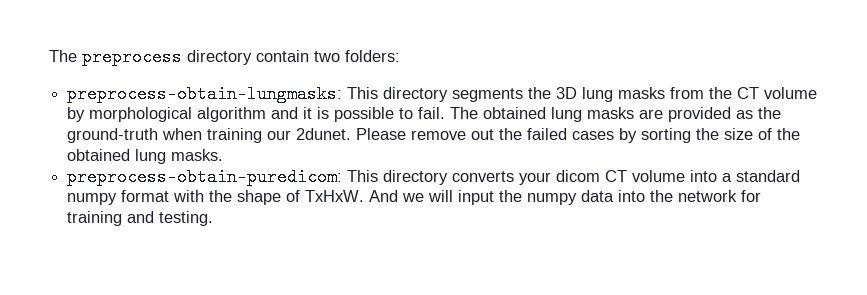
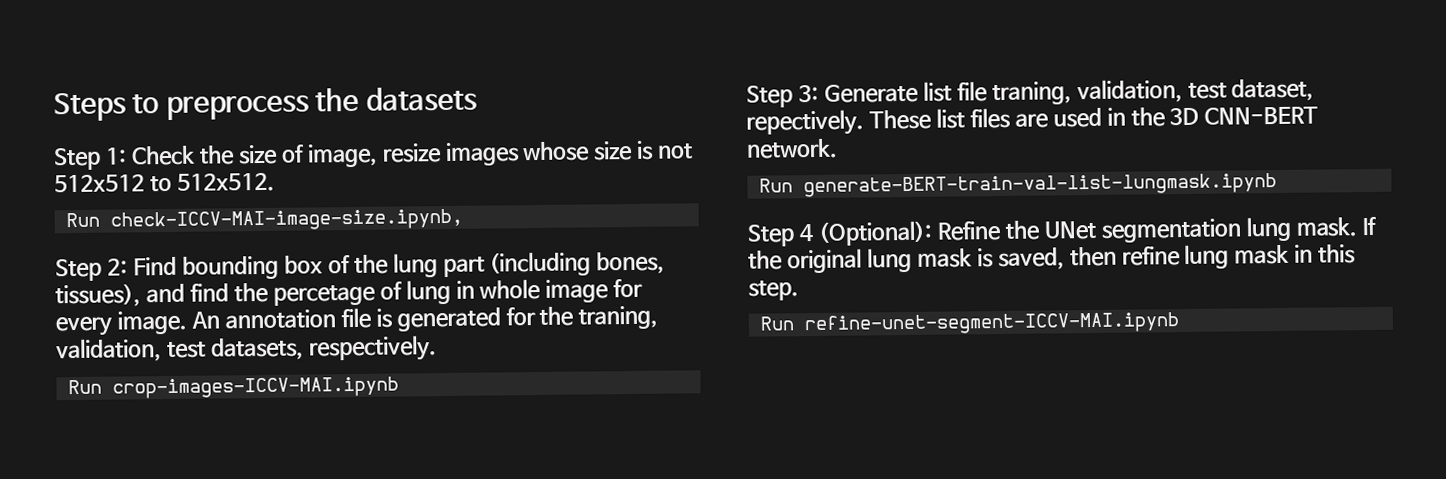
- The preprocess directory contain two folders:
- preprocess-obtain-lungmasks: This directory segments the 3D lung masks from the CT volume by morphological algorithm and it is possible to fail. The obtained lung masks are provided as the ground-truth when training our 2dunet. Please remove out the failed cases by sorting the size of the obtained lung masks.
- preprocess-obtain-puredicom: This directory converts your dicom CT volume into a standard numpy format with the shape of TxHxW. And we will input the numpy data into the network for training and testing.
+ Steps to preprocess the datasets
+ Step 1: Check the size of image, resize images whose size is not 512x512 to 512x512.
+ Run check-ICCV-MAI-image-size.ipynb,
+ Step 2: Find bounding box of the lung part (including bones, tissues), and find the percetage of lung in whole image for every image. An annotation file is generated for the traning, validation, test datasets, respectively.
+ Run crop-images-ICCV-MAI.ipynb
+ Step 3: Generate list file traning, validation, test dataset, repectively. These list files are used in the 3D CNN-BERT network.
+ Run generate-BERT-train-val-list-lungmask.ipynb
+ Step 4 (Optional): Refine the UNet segmentation lung mask. If the original lung mask is saved, then refine lung mask in this step.
+ Run refine-unet-segment-ICCV-MAI.ipynb

